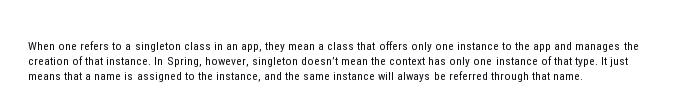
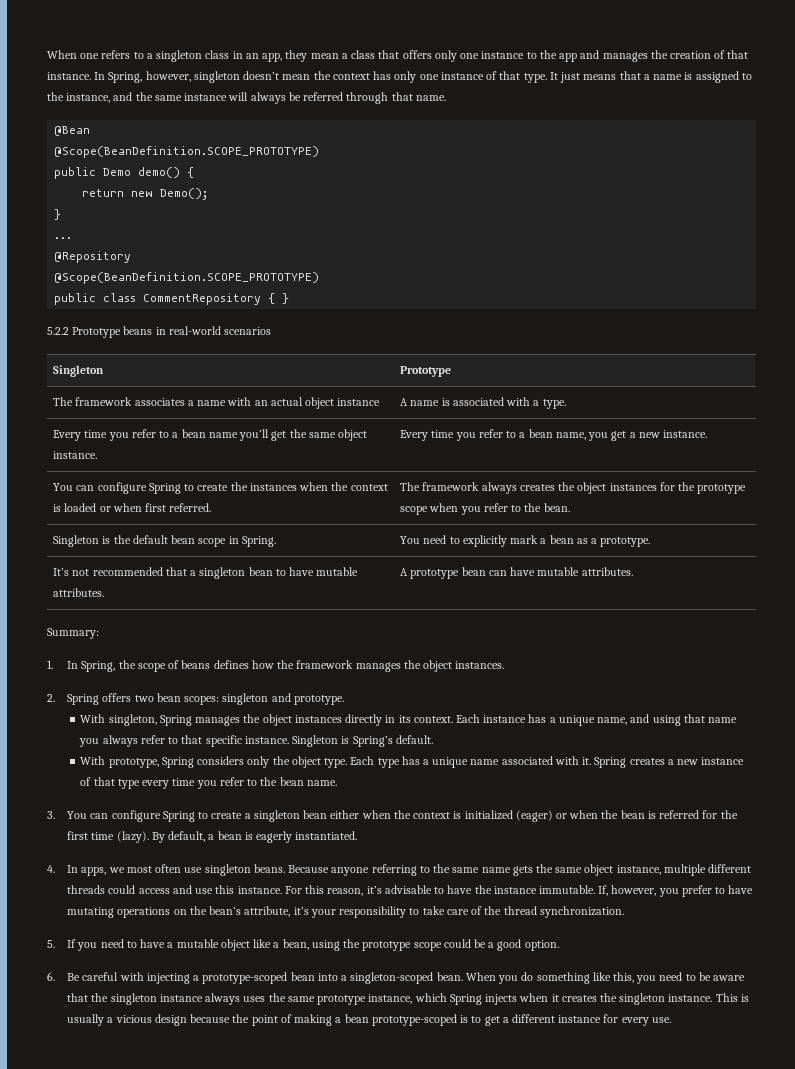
+ @Bean
+ @Scope(BeanDefinition.SCOPE_PROTOTYPE)
+ public Demo demo() {
+ return new Demo();
+ }
+ ...
+ @Repository
+ @Scope(BeanDefinition.SCOPE_PROTOTYPE)
+ public class CommentRepository { }
+ 5.2.2 Prototype beans in real-world scenarios
+ Singleton | Prototype
+ The framework associates a name with an actual object instance | A name is associated with a type.
+ Every time you refer to a bean name you’ll get the same object instance. | Every time you refer to a bean name, you get a new instance.
+ You can configure Spring to create the instances when the context is loaded or when first referred. | The framework always creates the object instances for the prototype scope when you refer to the bean.
+ Singleton is the default bean scope in Spring. | You need to explicitly mark a bean as a prototype.
+ It’s not recommended that a singleton bean to have mutable attributes. | A prototype bean can have mutable attributes.
+ Summary:
+ 1. In Spring, the scope of beans defines how the framework manages the object instances.
+ 2. Spring offers two bean scopes: singleton and prototype.
+ With singleton, Spring manages the object instances directly in its context. Each instance has a unique name, and using that name you always refer to that specific instance. Singleton is Spring’s default.
+ With prototype, Spring considers only the object type. Each type has a unique name associated with it. Spring creates a new instance of that type every time you refer to the bean name.
+ 3. You can configure Spring to create a singleton bean either when the context is initialized (eager) or when the bean is referred for the first time (lazy). By default, a bean is eagerly instantiated.
+ 4. In apps, we most often use singleton beans. Because anyone referring to the same name gets the same object instance, multiple different threads could access and use this instance. For this reason, it’s advisable to have the instance immutable. If, however, you prefer to have mutating operations on the bean’s attribute, it’s your responsibility to take care of the thread synchronization.
+ 5. If you need to have a mutable object like a bean, using the prototype scope could be a good option.
+ 6. Be careful with injecting a prototype-scoped bean into a singleton-scoped bean. When you do something like this, you need to be aware that the singleton instance always uses the same prototype instance, which Spring injects when it creates the singleton instance. This is usually a vicious design because the point of making a bean prototype-scoped is to get a different instance for every use.

